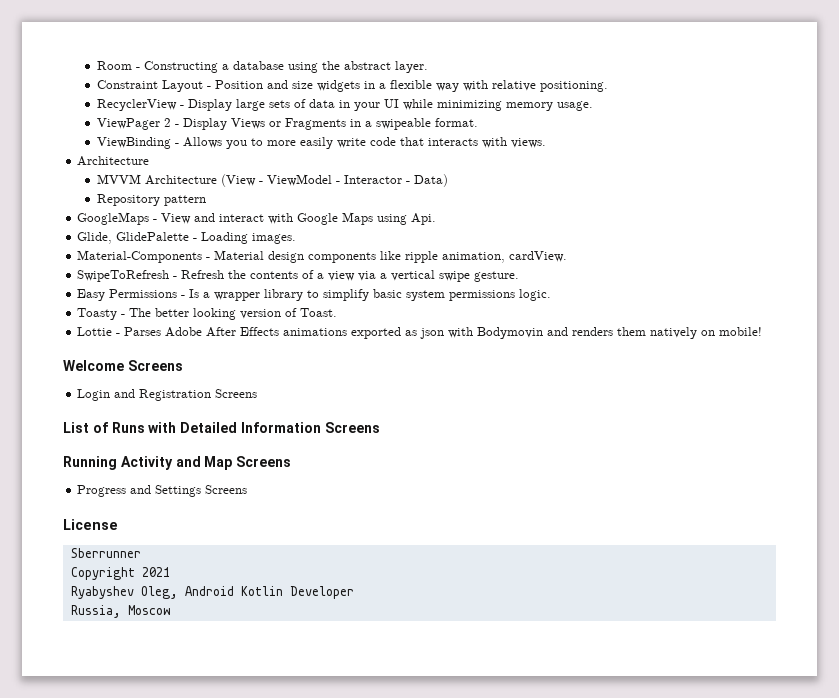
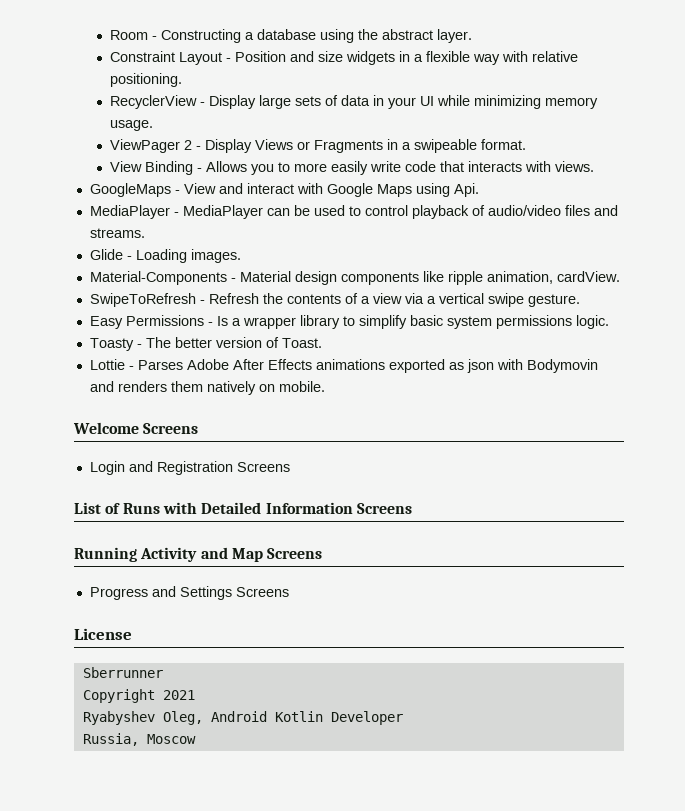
- ViewBinding - Allows you to more easily write code that interacts with views.
- Architecture
- MVVM Architecture (View - ViewModel - Interactor - Data)
- Repository pattern
+ View Binding - Allows you to more easily write code that interacts with views.
- Glide, GlidePalette - Loading images.
+ MediaPlayer - MediaPlayer can be used to control playback of audio/video files and streams.
+ Glide - Loading images.
- Toasty - The better looking version of Toast.
+ Toasty - The better version of Toast.
- Lottie - Parses Adobe After Effects animations exported as json with Bodymovin and renders them natively on mobile!
+ Lottie - Parses Adobe After Effects animations exported as json with Bodymovin and renders them natively on mobile.

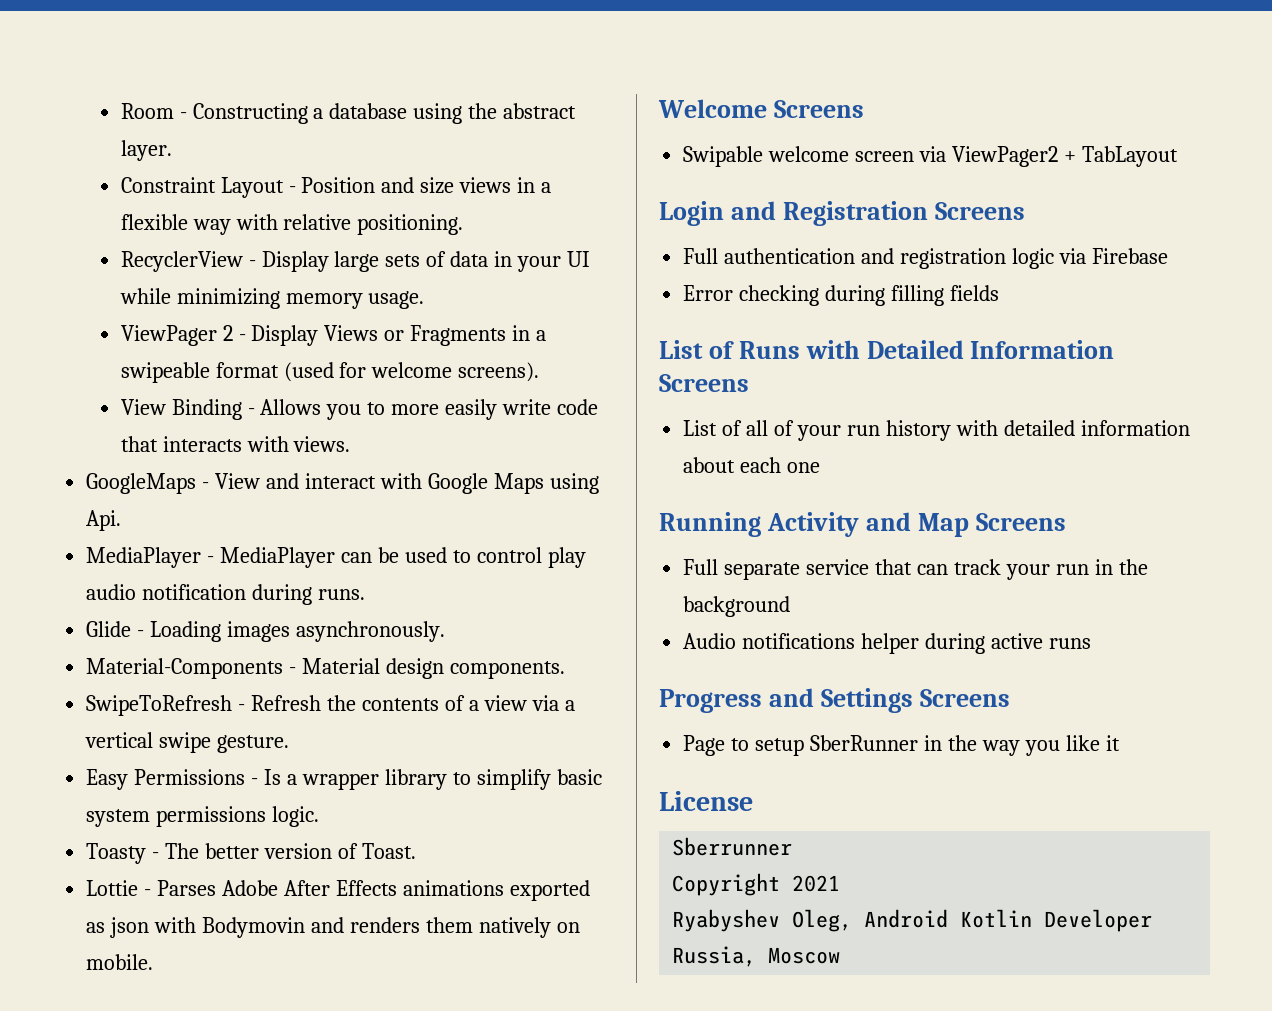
- Constraint Layout - Position and size widgets in a flexible way with relative positioning.
+ Constraint Layout - Position and size views in a flexible way with relative positioning.
- ViewPager 2 - Display Views or Fragments in a swipeable format.
+ ViewPager 2 - Display Views or Fragments in a swipeable format (used for welcome screens).
- MediaPlayer - MediaPlayer can be used to control playback of audio/video files and streams.
+ MediaPlayer - MediaPlayer can be used to control play audio notification during runs.
- Glide - Loading images.
+ Glide - Loading images asynchronously.
- Material-Components - Material design components like ripple animation, cardView.
+ Material-Components - Material design components.
+ Swipable welcome screen via ViewPager2 + TabLayout
  Login and Registration Screens
+ Full authentication and registration logic via Firebase
+ Error checking during filling fields
+ List of all of your run history with detailed information about each one
+ Full separate service that can track your run in the background
+ Audio notifications helper during active runs
  Progress and Settings Screens
+ Page to setup SberRunner in the way you like it

